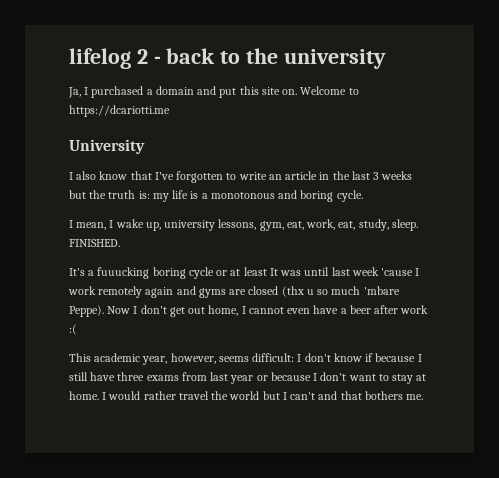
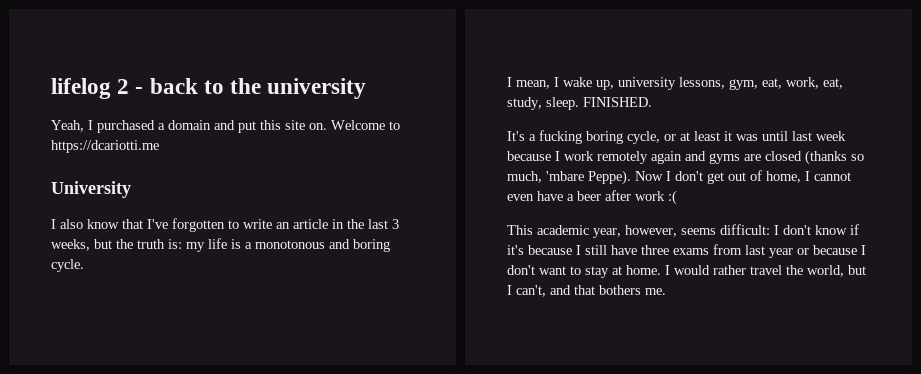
- Ja, I purchased a domain and put this site on.
+ Yeah, I purchased a domain and put this site on.
- I also know that I've forgotten to write an article in the last 3 weeks but the truth is: my life is a monotonous and boring cycle.
+ I also know that I've forgotten to write an article in the last 3 weeks, but the truth is: my life is a monotonous and boring cycle.
- It's a fuuucking boring cycle or at least It was until last week 'cause I work remotely again and gyms are closed (thx u so much 'mbare Peppe).
+ It's a fucking boring cycle, or at least it was until last week because I work remotely again and gyms are closed (thanks so much, 'mbare Peppe).
- Now I don't get out home, I cannot even have a beer after work :(
+ Now I don't get out of home, I cannot even have a beer after work :(
- This academic year, however, seems difficult: I don't know if because I still have three exams from last year or because I don't want to stay at home.
+ This academic year, however, seems difficult: I don't know if it's because I still have three exams from last year or because I don't want to stay at home.
- I would rather travel the world but I can't and that bothers me.
+ I would rather travel the world, but I can't, and that bothers me.

